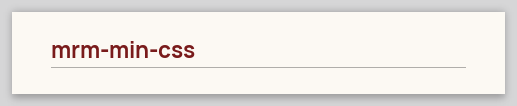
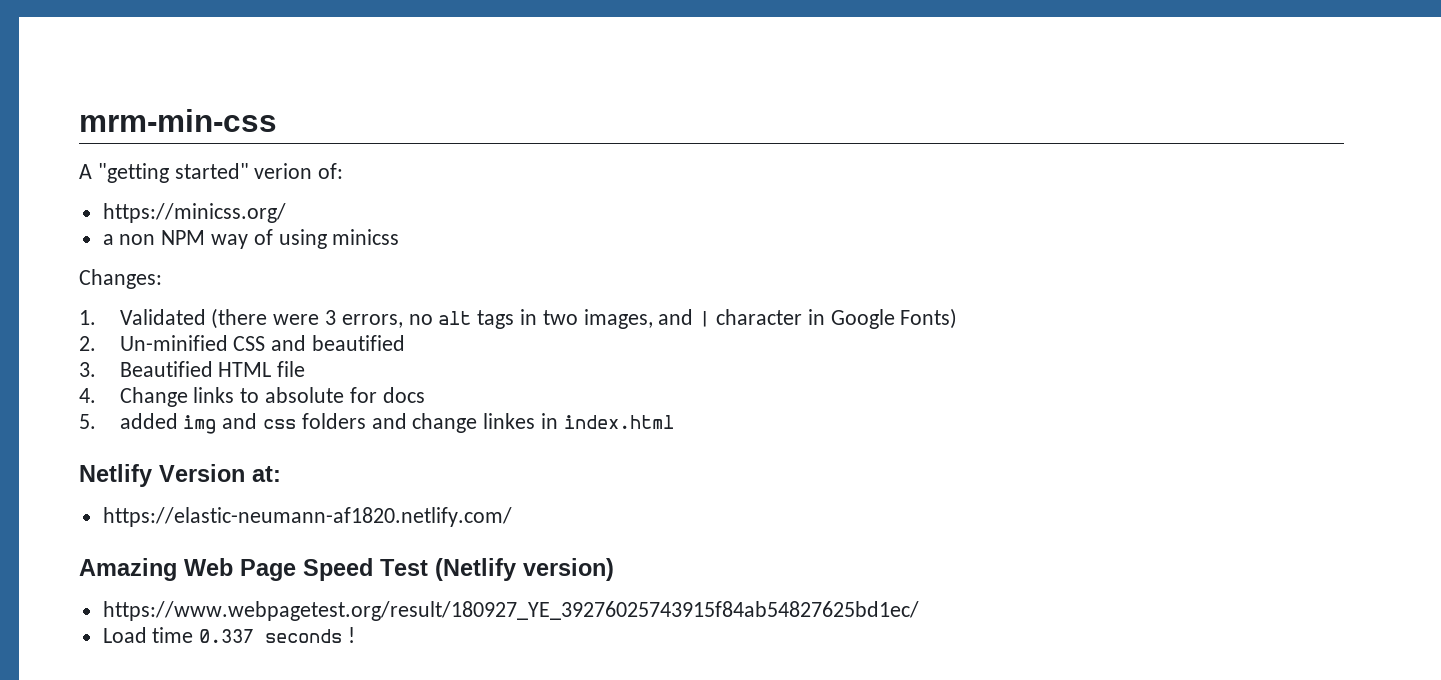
+ A "getting started" verion of:
+ https://minicss.org/
+ a non NPM way of using minicss
+ Changes:
+ 1. Validated (there were 3 errors, no alt tags in two images, and | character in Google Fonts)
+ 2. Un-minified CSS and beautified
+ 3. Beautified HTML file
+ 4. Change links to absolute for docs
+ 5. added img and css folders and change linkes in index.html
+ Netlify Version at:
+ https://elastic-neumann-af1820.netlify.com/
+ Amazing Web Page Speed Test (Netlify version)
+ https://www.webpagetest.org/result/180927_YE_39276025743915f84ab54827625bd1ec/
+ Load time 0.337 seconds !

